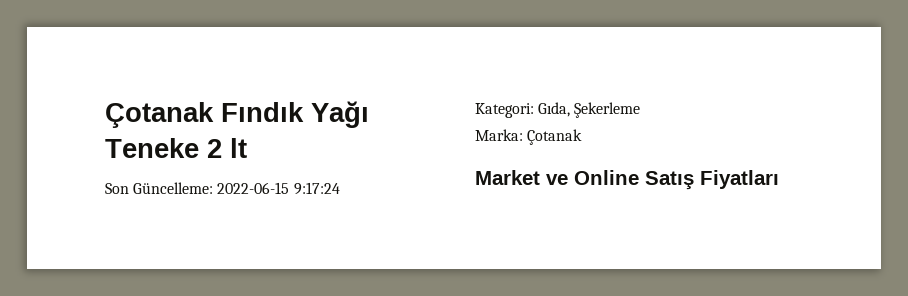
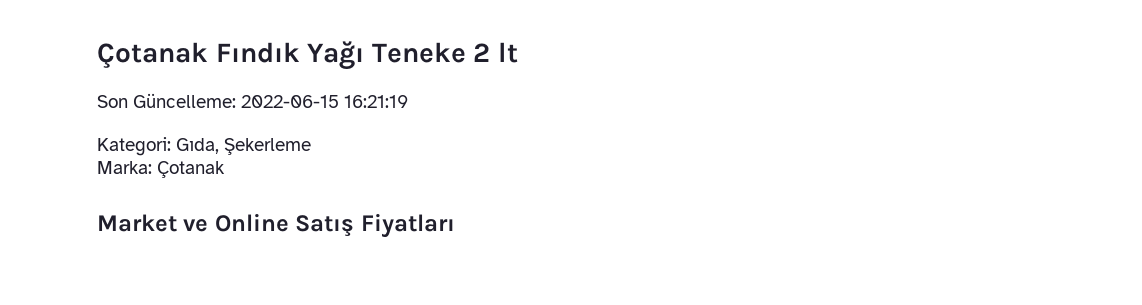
- Son Güncelleme: 2022-06-15 9:17:24
+ Son Güncelleme: 2022-06-15 16:21:19

